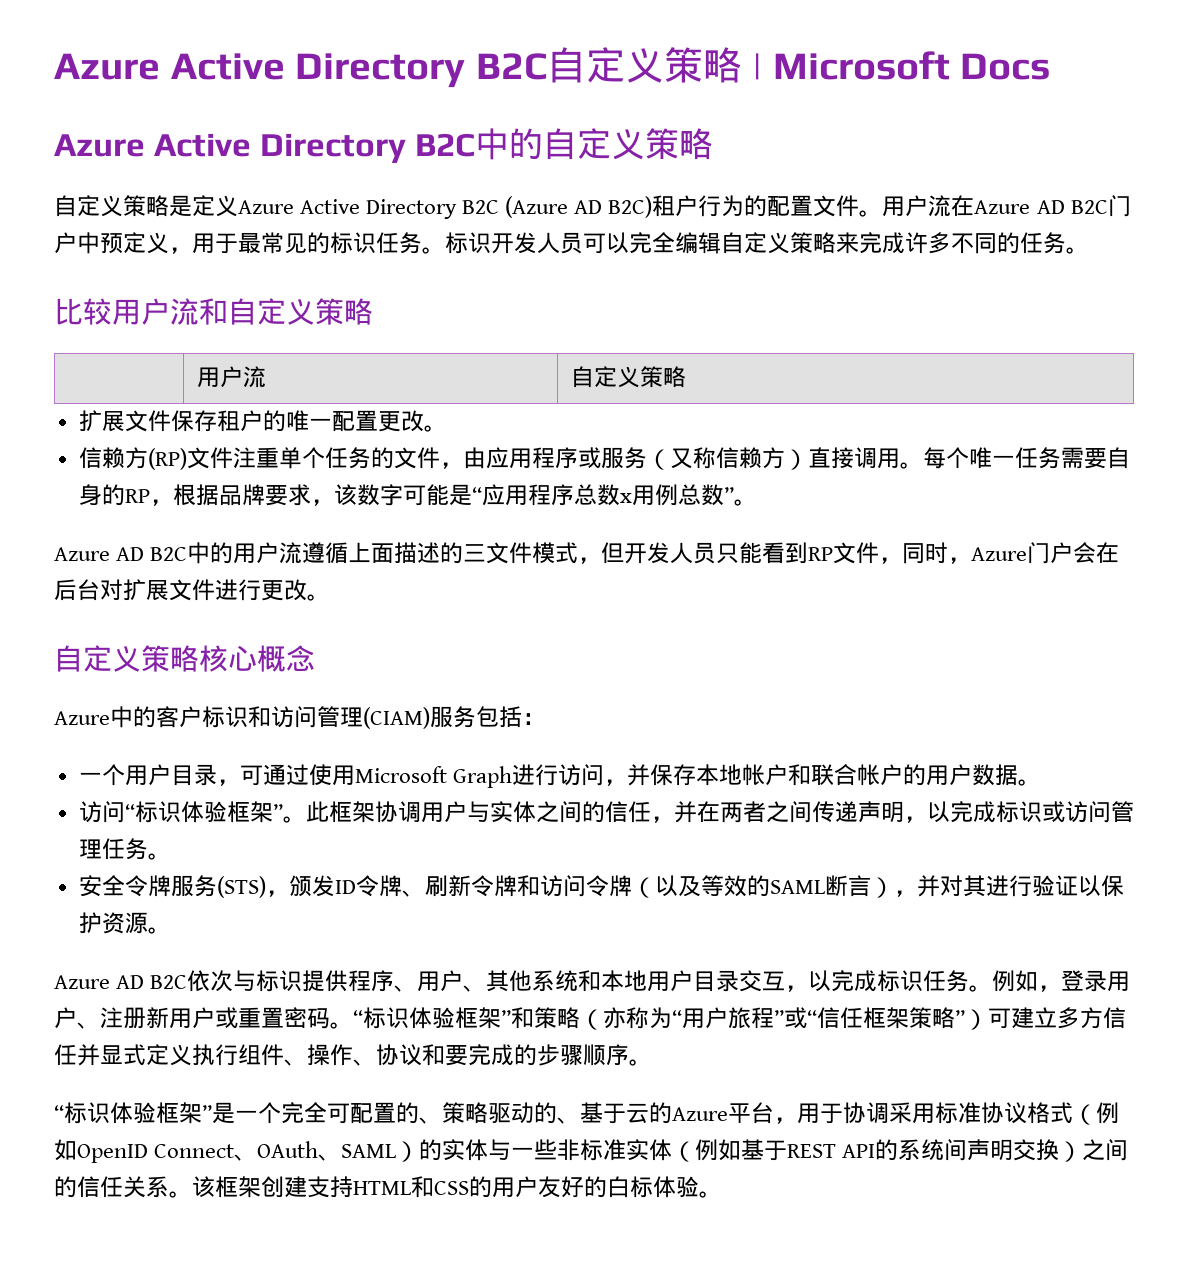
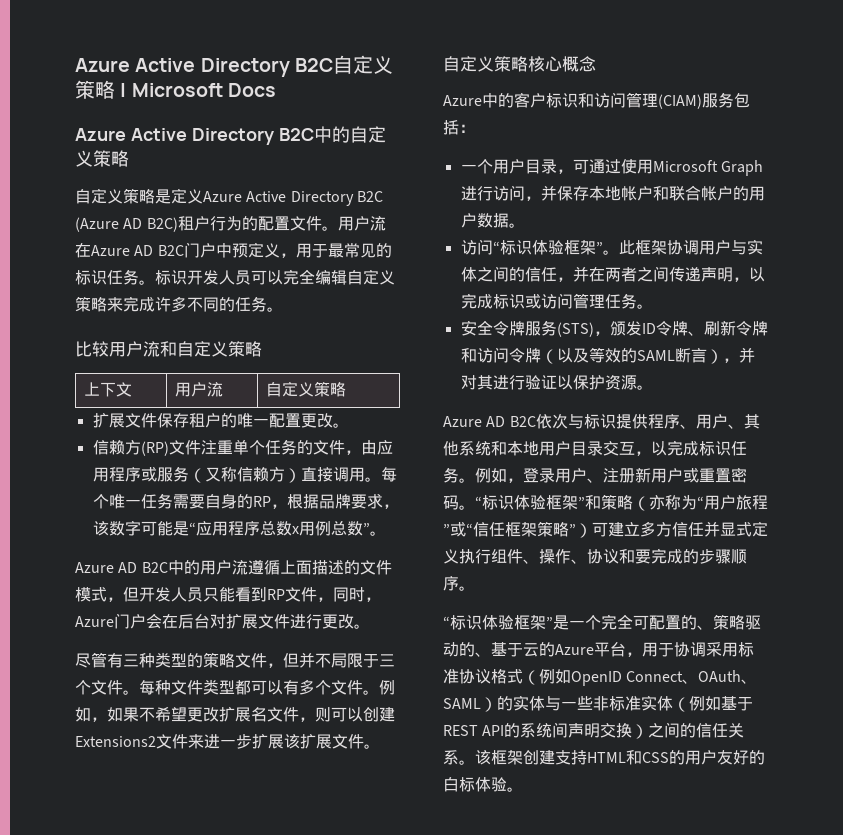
- | 用户流 | 自定义策略
+ 上下文 | 用户流 | 自定义策略
- Azure AD B2C中的用户流遵循上面描述的三文件模式，但开发人员只能看到RP文件，同时，Azure门户会在后台对扩展文件进行更改。
+ Azure AD B2C中的用户流遵循上面描述的文件模式，但开发人员只能看到RP文件，同时，Azure门户会在后台对扩展文件进行更改。
+ 尽管有三种类型的策略文件，但并不局限于三个文件。每种文件类型都可以有多个文件。例如，如果不希望更改扩展名文件，则可以创建Extensions2文件来进一步扩展该扩展文件。

